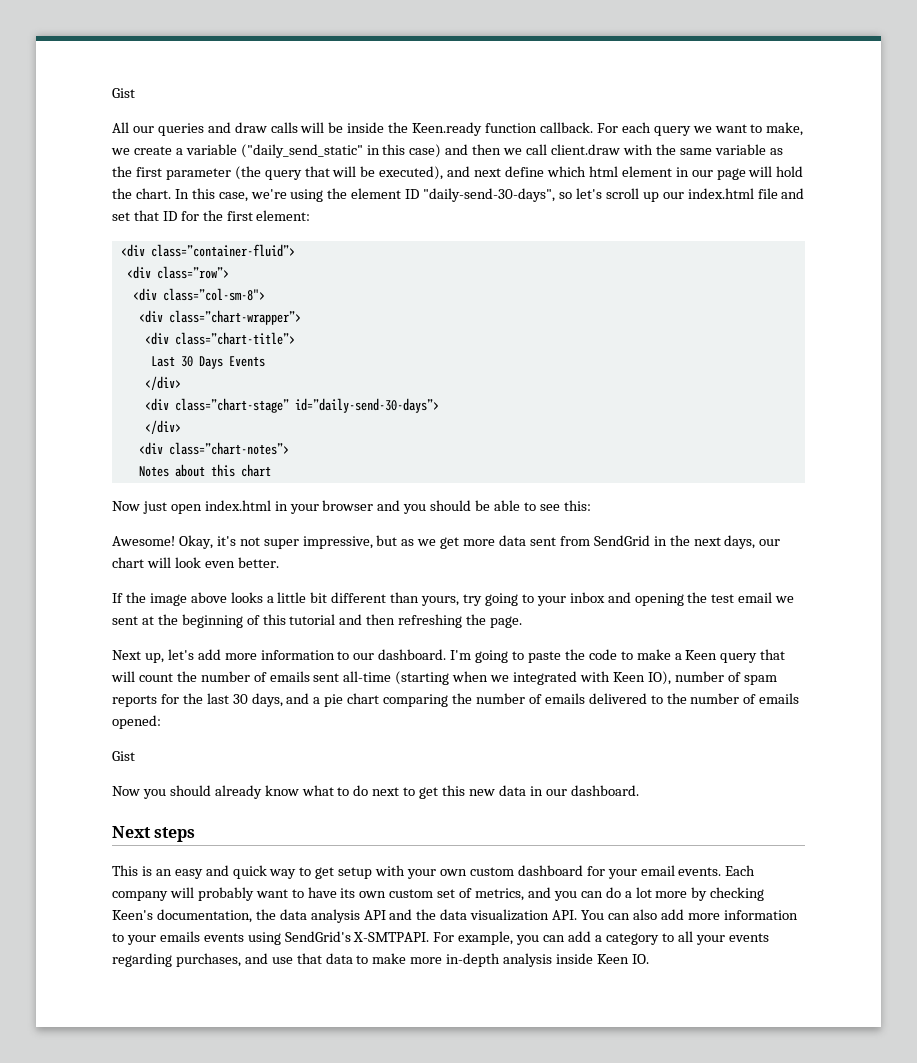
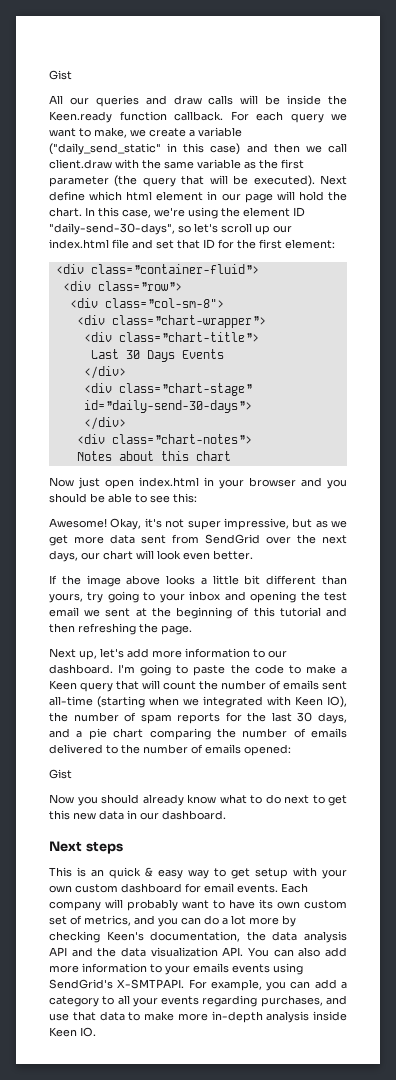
- For each query we want to make, we create a variable ("daily_send_static" in this case) and then we call client.draw with the same variable as the first parameter (the query that will be executed), and next define which html element in our page will hold the chart.
+ For each query we want to make, we create a variable ("daily_send_static" in this case) and then we call client.draw with the same variable as the first parameter (the query that will be executed). Next define which html element in our page will hold the chart.
- Okay, it's not super impressive, but as we get more data sent from SendGrid in the next days, our chart will look even better.
+ Okay, it's not super impressive, but as we get more data sent from SendGrid over the next days, our chart will look even better.
- I'm going to paste the code to make a Keen query that will count the number of emails sent all-time (starting when we integrated with Keen IO), number of spam reports for the last 30 days, and a pie chart comparing the number of emails delivered to the number of emails opened:
+ I'm going to paste the code to make a Keen query that will count the number of emails sent all-time (starting when we integrated with Keen IO), the number of spam reports for the last 30 days, and a pie chart comparing the number of emails delivered to the number of emails opened:
- This is an easy and quick way to get setup with your own custom dashboard for your email events.
+ This is an quick & easy way to get setup with your own custom dashboard for email events.

